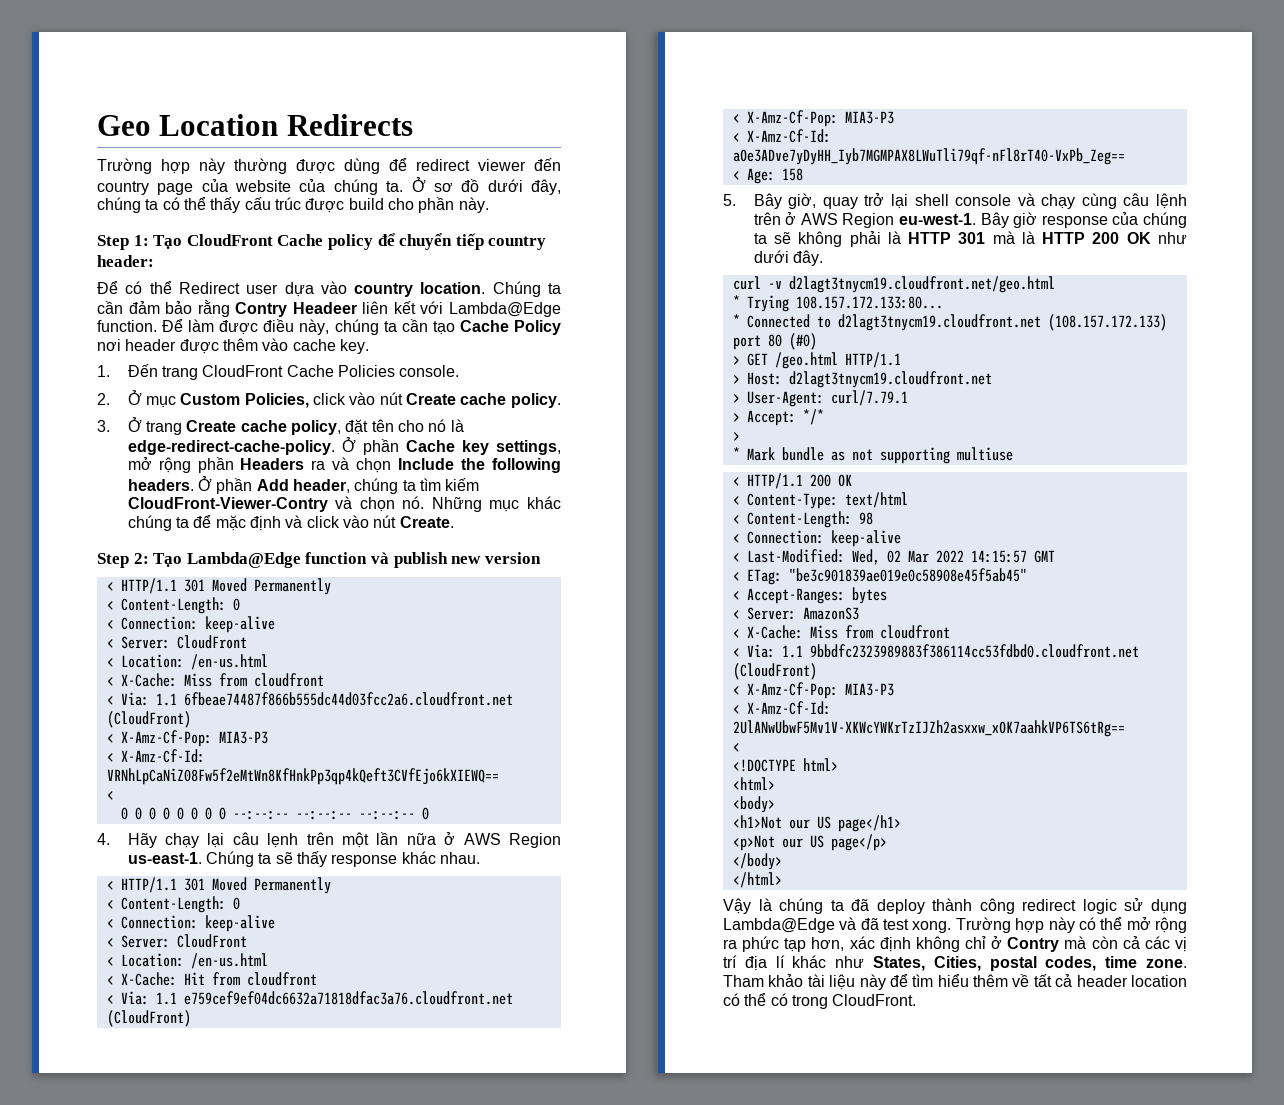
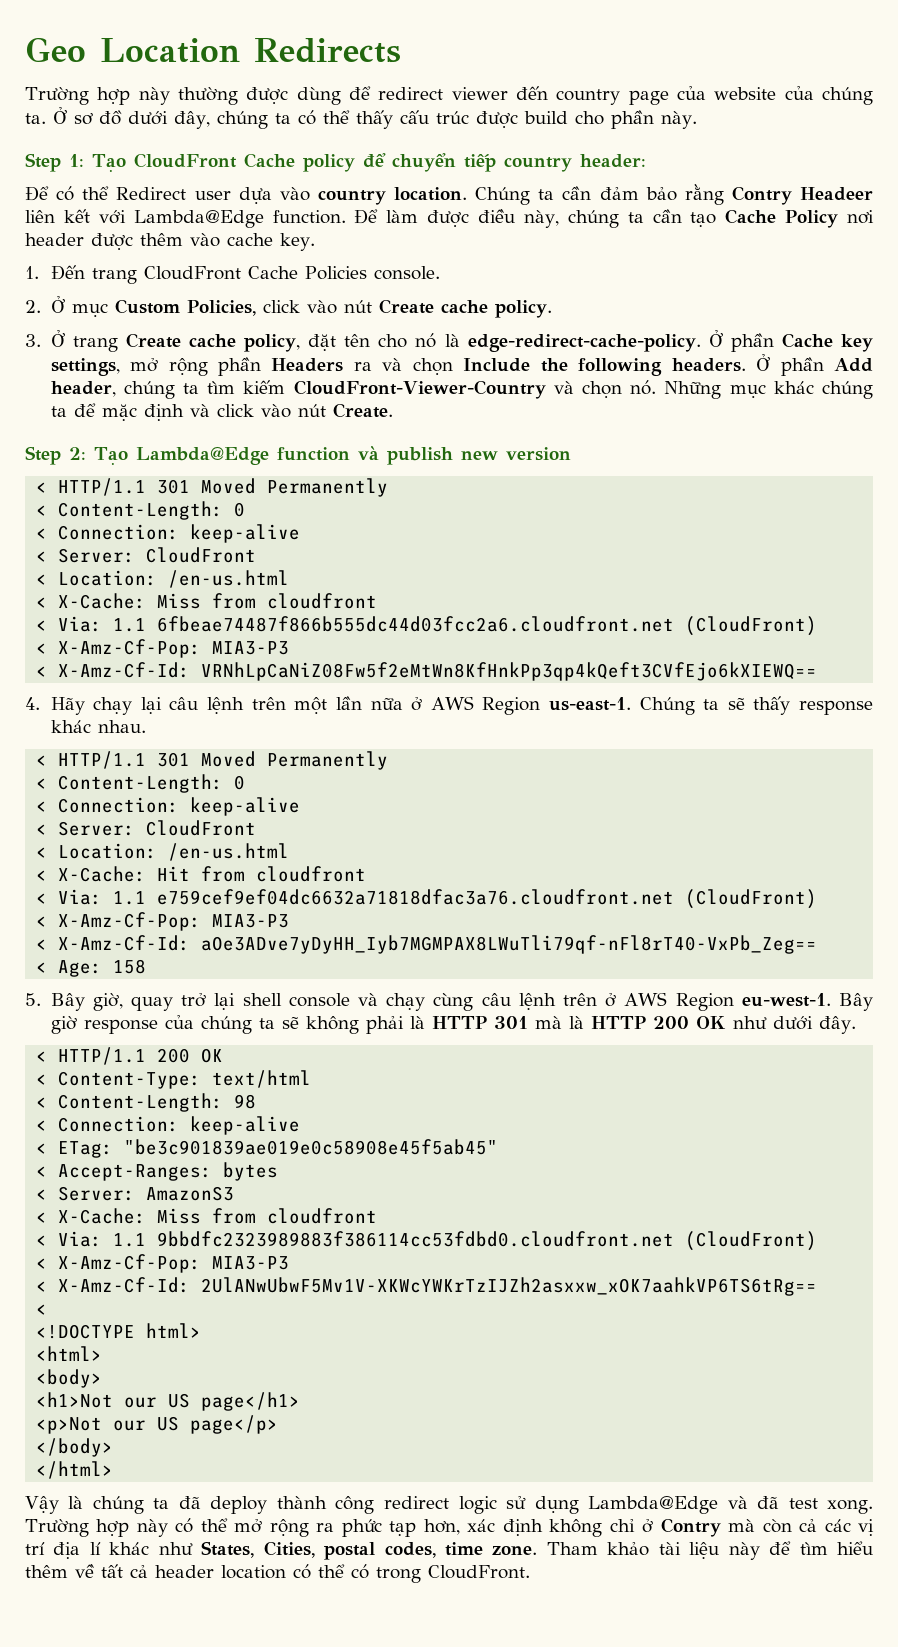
- Ở phần Add header, chúng ta tìm kiếm CloudFront-Viewer-Contry và chọn nó.
+ Ở phần Add header, chúng ta tìm kiếm CloudFront-Viewer-Country và chọn nó.
  < X-Amz-Cf-Id: VRNhLpCaNiZ08Fw5f2eMtWn8KfHnkPp3qp4kQeft3CVfEjo6kXIEWQ==
- <
- 0 0 0 0 0 0 0 0 --:--:-- --:--:-- --:--:-- 0
- 4. Hãy chạy lại câu lẹnh trên một lần nữa ở AWS Region us-east-1.
+ 4. Hãy chạy lại câu lệnh trên một lần nữa ở AWS Region us-east-1.
- curl -v d2lagt3tnycm19.cloudfront.net/geo.html
- * Trying 108.157.172.133:80...
- * Connected to d2lagt3tnycm19.cloudfront.net (108.157.172.133) port 80 (#0)
- > GET /geo.html HTTP/1.1
- > Host: d2lagt3tnycm19.cloudfront.net
- > User-Agent: curl/7.79.1
- > Accept: */*
- >
- * Mark bundle as not supporting multiuse
- < Last-Modified: Wed, 02 Mar 2022 14:15:57 GMT

